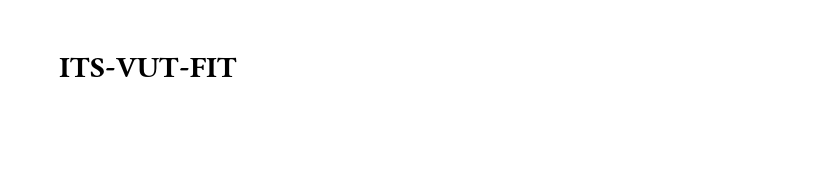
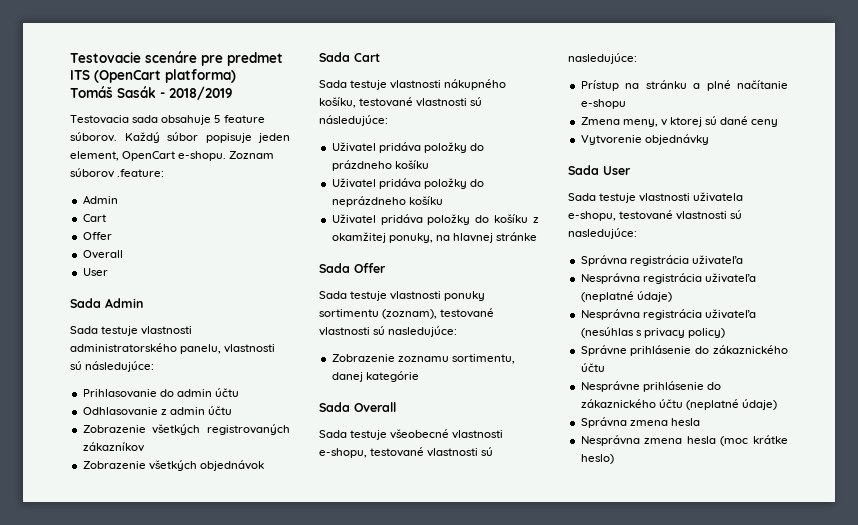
- ITS-VUT-FIT
+ Testovacie scenáre pre predmet ITS (OpenCart platforma)
+ Tomáš Sasák - 2018/2019
+ Testovacia sada obsahuje 5 feature súborov. Každý súbor popisuje jeden element, OpenCart e-shopu. Zoznam súborov .feature:
+ Admin
+ Cart
+ Offer
+ Overall
+ User
+ Sada Admin
+ Sada testuje vlastnosti administratorského panelu, vlastnosti sú následujúce:
+ Prihlasovanie do admin účtu
+ Odhlasovanie z admin účtu
+ Zobrazenie všetkých registrovaných zákazníkov
+ Zobrazenie všetkých objednávok
+ Sada Cart
+ Sada testuje vlastnosti nákupného košíku, testované vlastnosti sú následujúce:
+ Uživatel pridáva položky do prázdneho košíku
+ Uživatel pridáva položky do neprázdneho košíku
+ Uživatel pridáva položky do košíku z okamžitej ponuky, na hlavnej stránke
+ Sada Offer
+ Sada testuje vlastnosti ponuky sortimentu (zoznam), testované vlastnosti sú nasledujúce:
+ Zobrazenie zoznamu sortimentu, danej kategórie
+ Sada Overall
+ Sada testuje všeobecné vlastnosti e-shopu, testované vlastnosti sú nasledujúce:
+ Prístup na stránku a plné načítanie e-shopu
+ Zmena meny, v ktorej sú dané ceny
+ Vytvorenie objednávky
+ Sada User
+ Sada testuje vlastnosti uživatela e-shopu, testované vlastnosti sú nasledujúce:
+ Správna registrácia uživateľa
+ Nesprávna registrácia uživateľa (neplatné údaje)
+ Nesprávna registrácia uživateľa (nesúhlas s privacy policy)
+ Správne prihlásenie do zákaznického účtu
+ Nesprávne prihlásenie do zákaznického účtu (neplatné údaje)
+ Správna zmena hesla
+ Nesprávna zmena hesla (moc krátke heslo)

